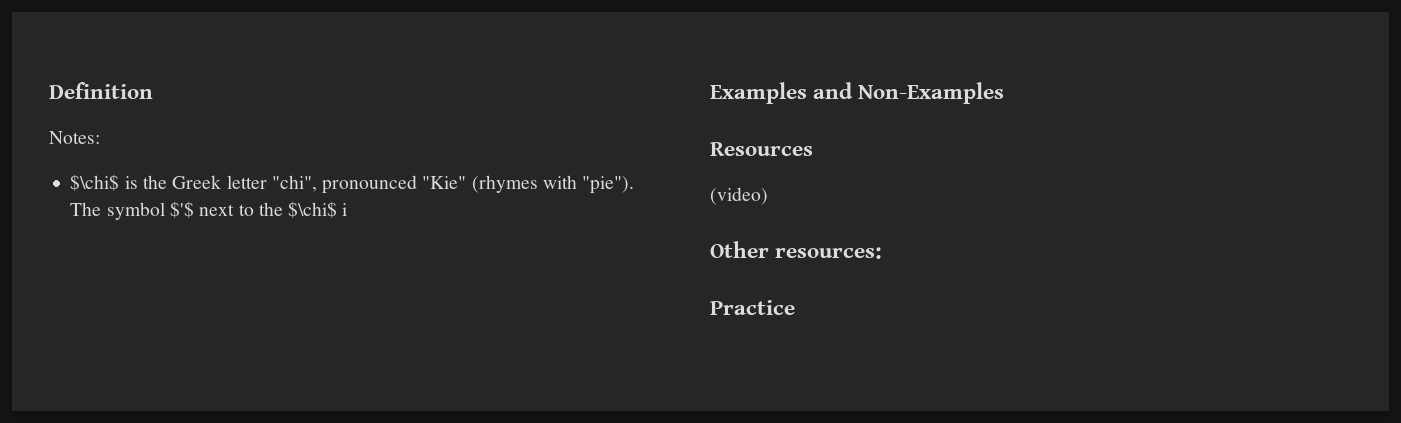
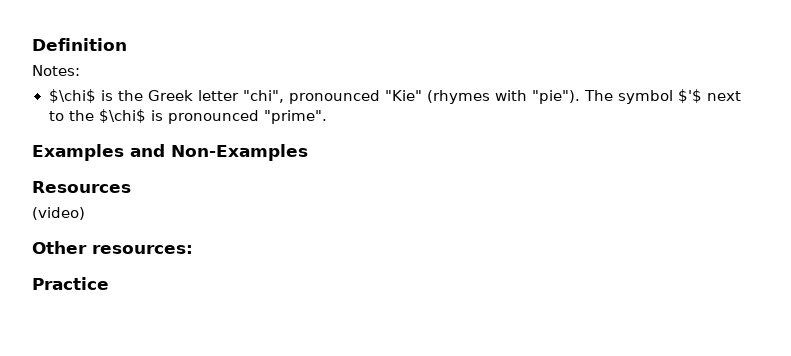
- The symbol $'$ next to the $\chi$ i
+ The symbol $'$ next to the $\chi$ is pronounced "prime".

